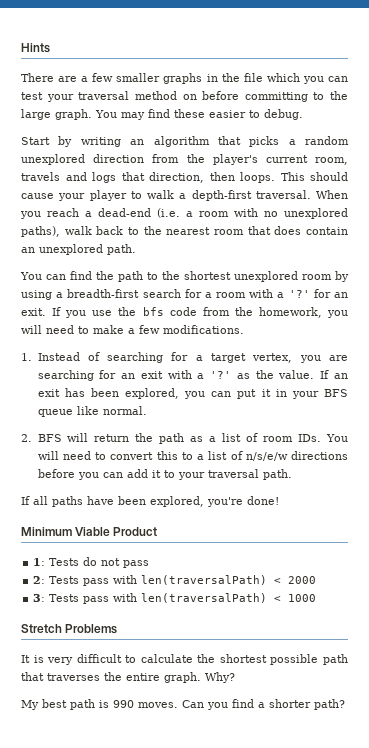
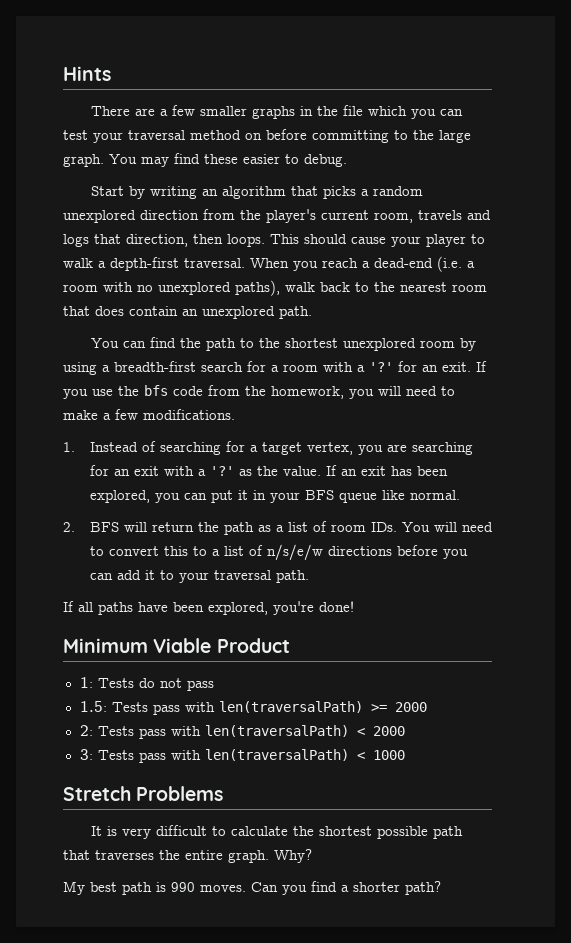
+ 1.5: Tests pass with len(traversalPath) >= 2000

